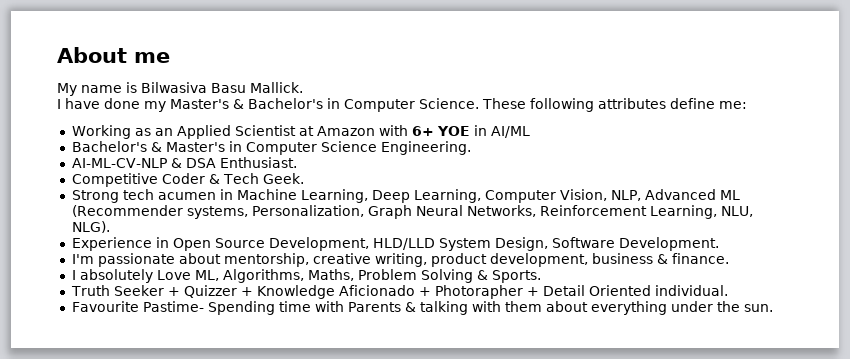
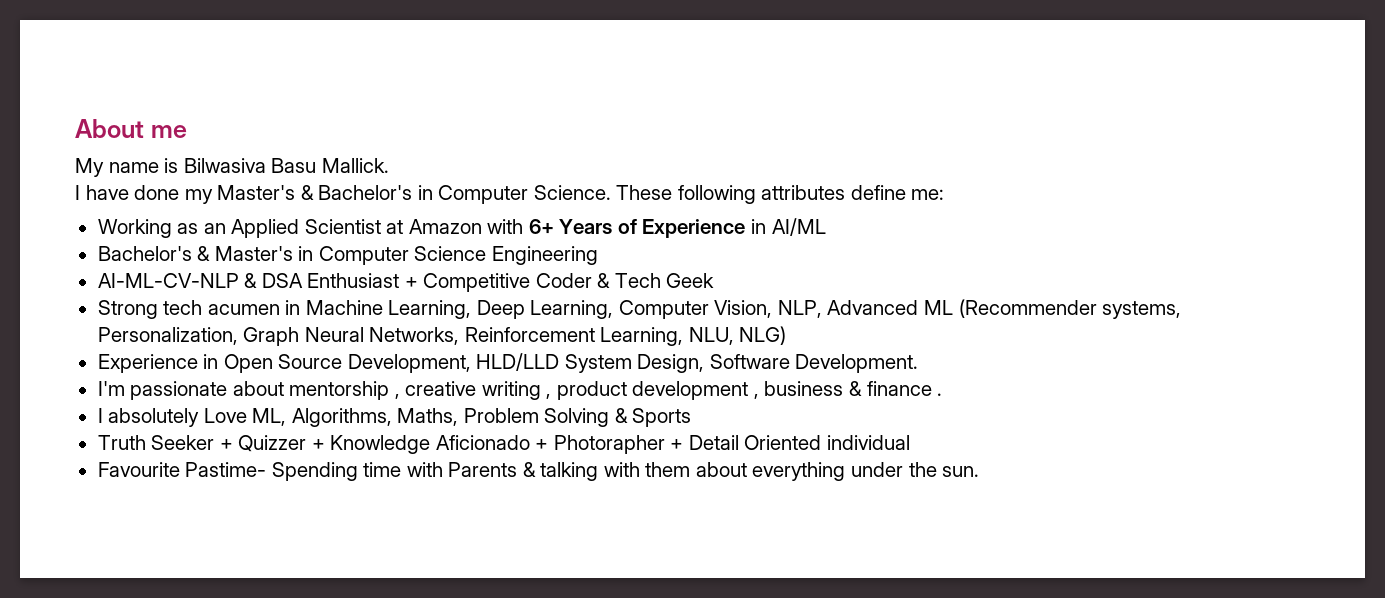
- Working as an Applied Scientist at Amazon with 6+ YOE in AI/ML
+ Working as an Applied Scientist at Amazon with 6+ Years of Experience in AI/ML
- Bachelor's & Master's in Computer Science Engineering.
+ Bachelor's & Master's in Computer Science Engineering
- AI-ML-CV-NLP & DSA Enthusiast.
- Competitive Coder & Tech Geek.
+ AI-ML-CV-NLP & DSA Enthusiast + Competitive Coder & Tech Geek
- Strong tech acumen in Machine Learning, Deep Learning, Computer Vision, NLP, Advanced ML (Recommender systems, Personalization, Graph Neural Networks, Reinforcement Learning, NLU, NLG).
+ Strong tech acumen in Machine Learning, Deep Learning, Computer Vision, NLP, Advanced ML (Recommender systems, Personalization, Graph Neural Networks, Reinforcement Learning, NLU, NLG)
- I'm passionate about mentorship, creative writing, product development, business & finance.
+ I'm passionate about mentorship , creative writing , product development , business & finance .
- I absolutely Love ML, Algorithms, Maths, Problem Solving & Sports.
+ I absolutely Love ML, Algorithms, Maths, Problem Solving & Sports
- Truth Seeker + Quizzer + Knowledge Aficionado + Photorapher + Detail Oriented individual.
+ Truth Seeker + Quizzer + Knowledge Aficionado + Photorapher + Detail Oriented individual

